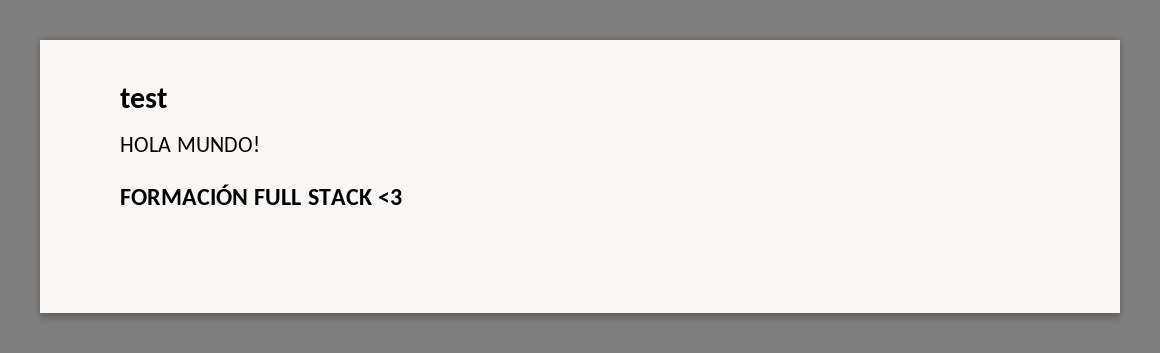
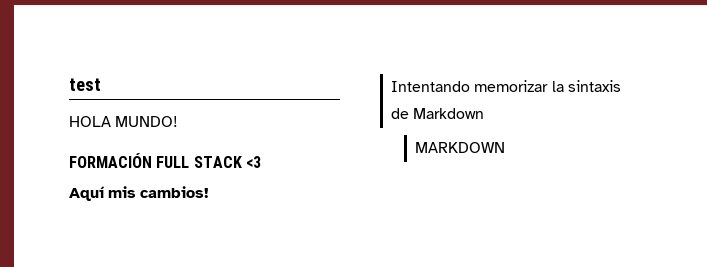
+ Aquí mis cambios!
+ Intentando memorizar la sintaxis de Markdown
+ MARKDOWN

